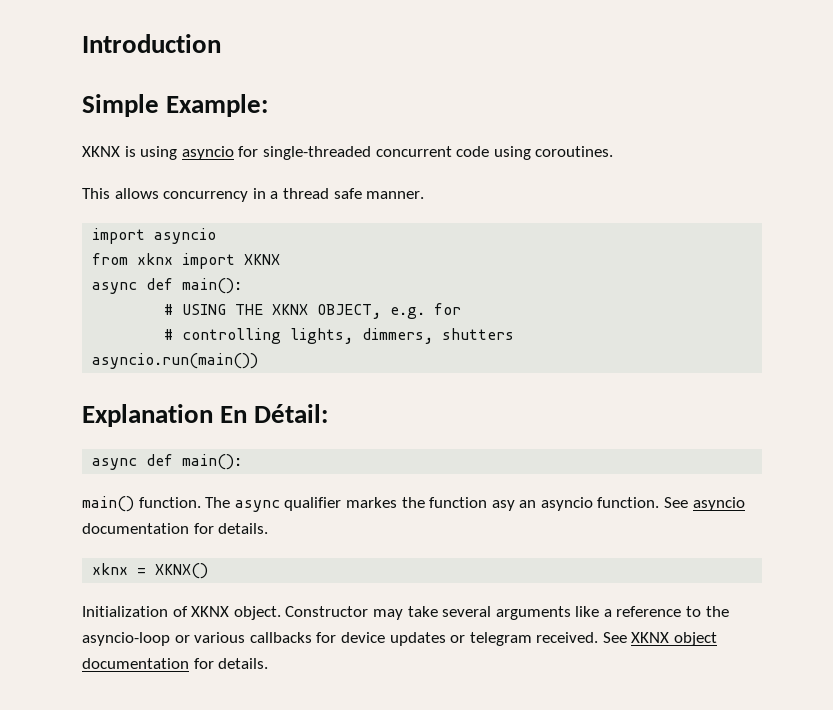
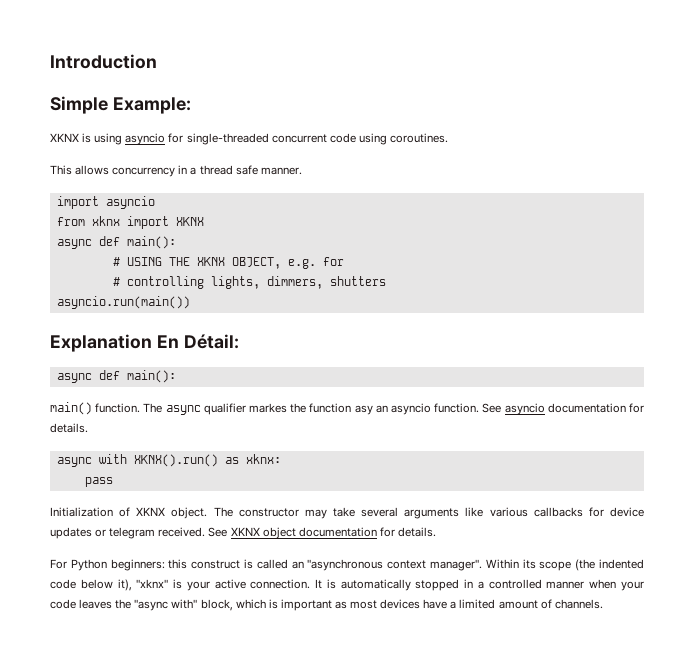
- xknx = XKNX()
+ async with XKNX().run() as xknx:
+ pass
- Constructor may take several arguments like a reference to the asyncio-loop or various callbacks for device updates or telegram received.
+ The constructor may take several arguments like various callbacks for device updates or telegram received.
+ For Python beginners: this construct is called an "asynchronous context manager". Within its scope (the indented code below it), "xknx" is your active connection. It is automatically stopped in a controlled manner when your code leaves the "async with" block, which is important as most devices have a limited amount of channels.

